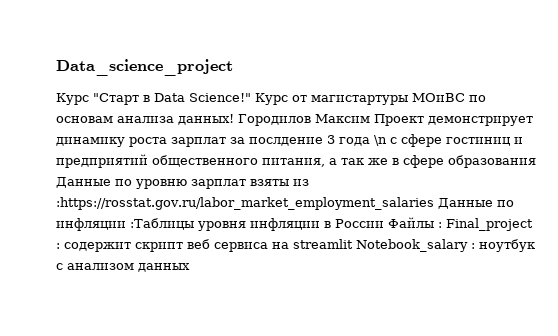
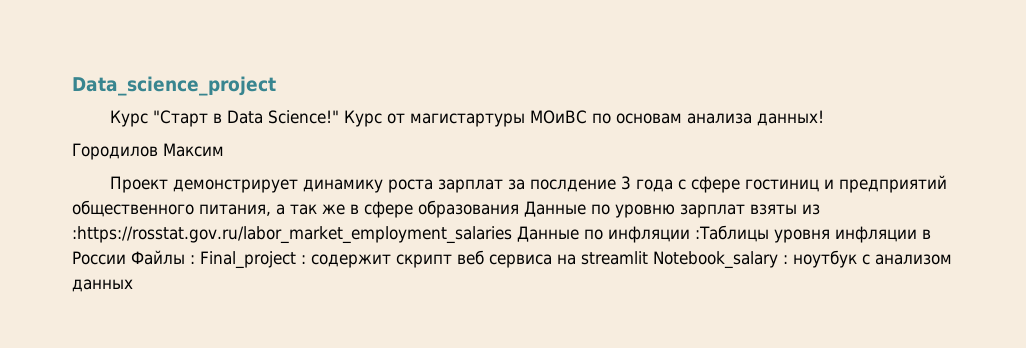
- Курс от магистартуры МОиВС по основам анализа данных! Городилов Максим Проект демонстрирует динамику роста зарплат за послдение 3 года \n с сфере гостиниц и предприятий общественного питания, а так же в сфере образования Данные по уровню зарплат взяты из :https://rosstat.gov.ru/labor_market_employment_salaries Данные по инфляции :Таблицы уровня инфляции в России Файлы :
+ Курс от магистартуры МОиВС по основам анализа данных!
+ Городилов Максим
+ Проект демонстрирует динамику роста зарплат за послдение 3 года с сфере гостиниц и предприятий общественного питания, а так же в сфере образования Данные по уровню зарплат взяты из :https://rosstat.gov.ru/labor_market_employment_salaries Данные по инфляции :Таблицы уровня инфляции в России Файлы :

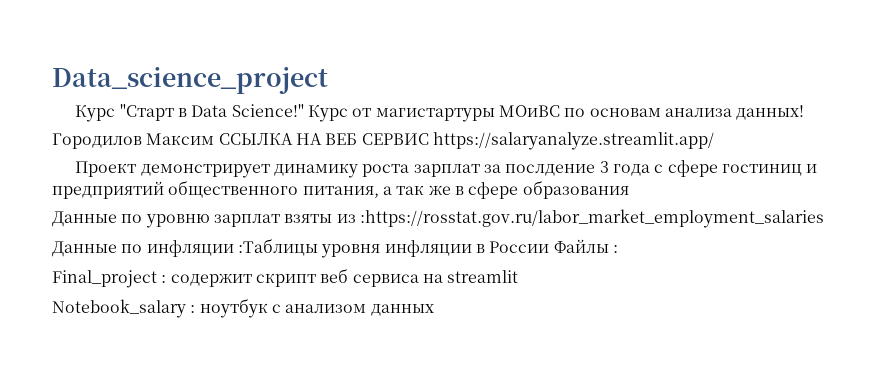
- Городилов Максим
+ Городилов Максим ССЫЛКА НА ВЕБ СЕРВИС https://salaryanalyze.streamlit.app/
- Проект демонстрирует динамику роста зарплат за послдение 3 года с сфере гостиниц и предприятий общественного питания, а так же в сфере образования Данные по уровню зарплат взяты из :https://rosstat.gov.ru/labor_market_employment_salaries Данные по инфляции :Таблицы уровня инфляции в России Файлы : Final_project : содержит скрипт веб сервиса на streamlit Notebook_salary : ноутбук с анализом данных
+ Проект демонстрирует динамику роста зарплат за послдение 3 года с сфере гостиниц и предприятий общественного питания, а так же в сфере образования
+ Данные по уровню зарплат взяты из :https://rosstat.gov.ru/labor_market_employment_salaries
+ Данные по инфляции :Таблицы уровня инфляции в России Файлы :
+ Final_project : содержит скрипт веб сервиса на streamlit
+ Notebook_salary : ноутбук с анализом данных

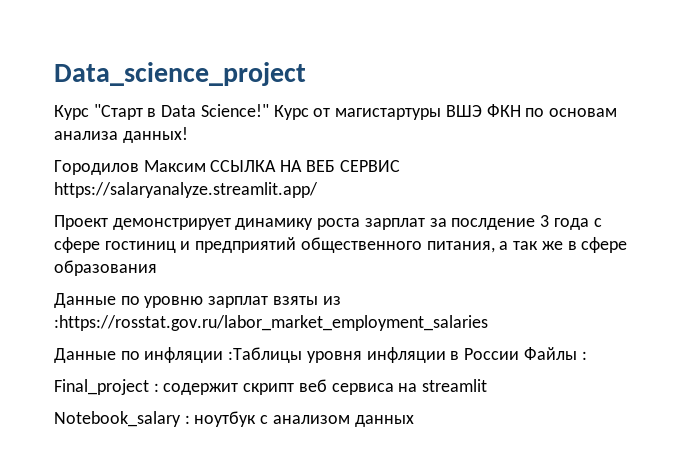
- Курс от магистартуры МОиВС по основам анализа данных!
+ Курс от магистартуры ВШЭ ФКН по основам анализа данных!

